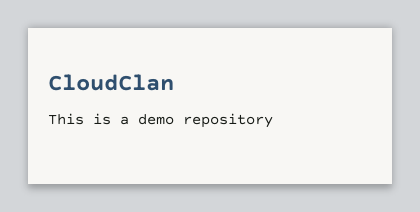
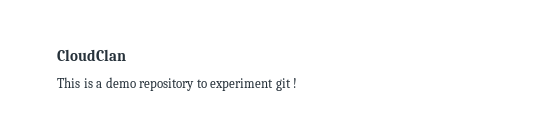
- This is a demo repository
+ This is a demo repository to experiment git !

